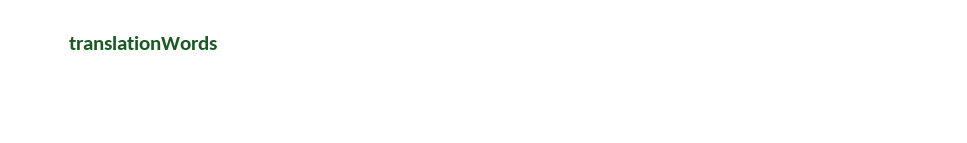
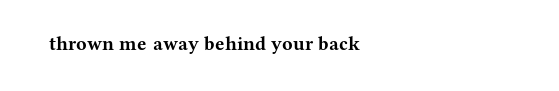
- translationWords
+ thrown me away behind your back

